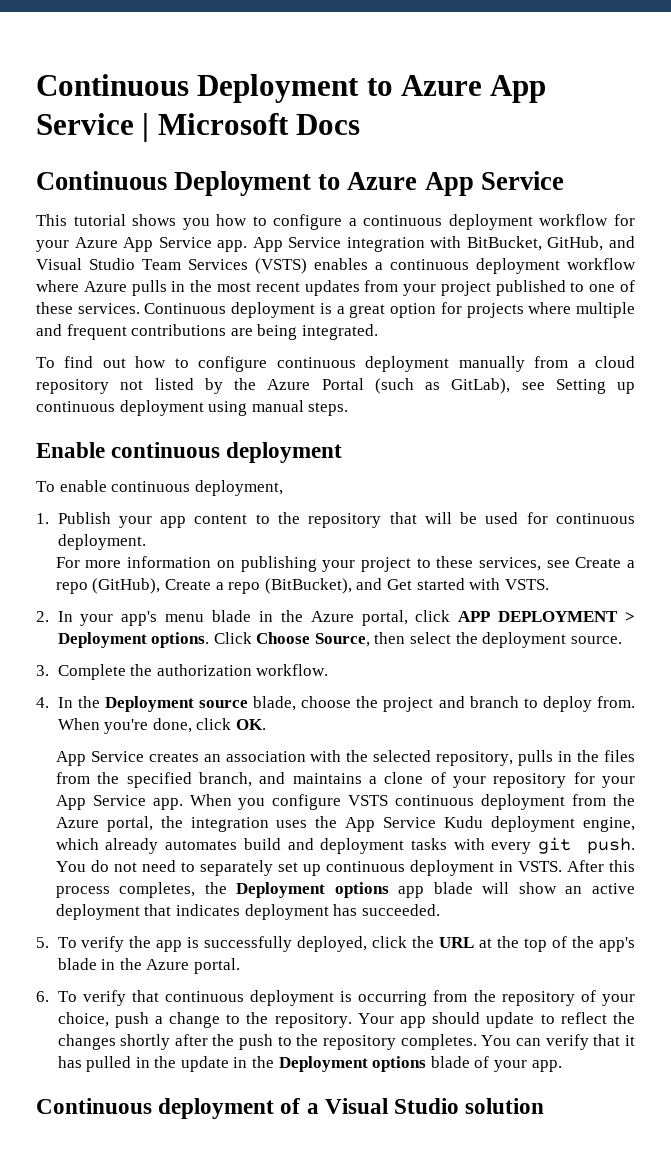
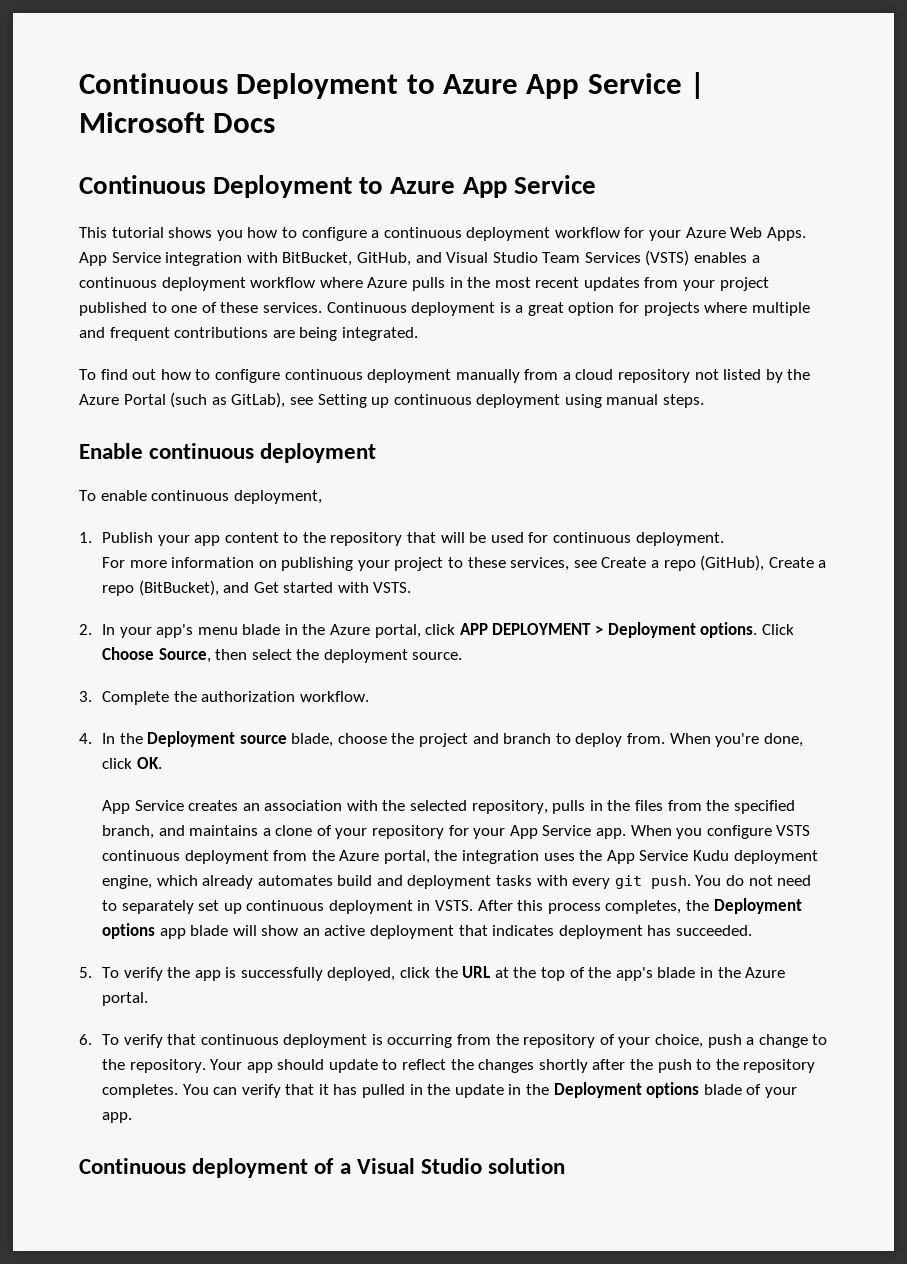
- This tutorial shows you how to configure a continuous deployment workflow for your Azure App Service app.
+ This tutorial shows you how to configure a continuous deployment workflow for your Azure Web Apps.

